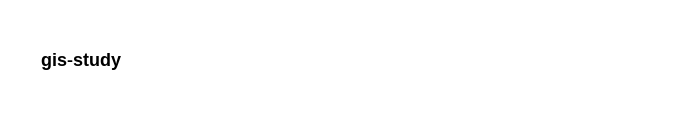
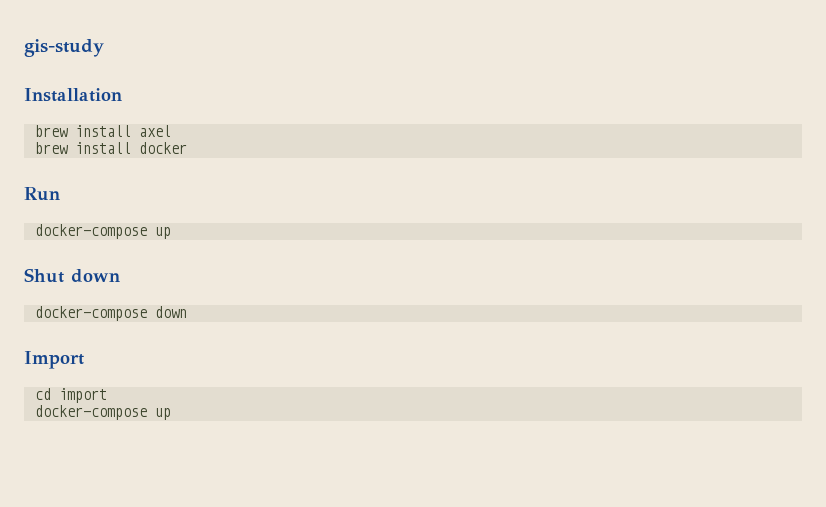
+ Installation
+ brew install axel
+ brew install docker
+ Run
+ docker-compose up
+ Shut down
+ docker-compose down
+ Import
+ cd import
+ docker-compose up

